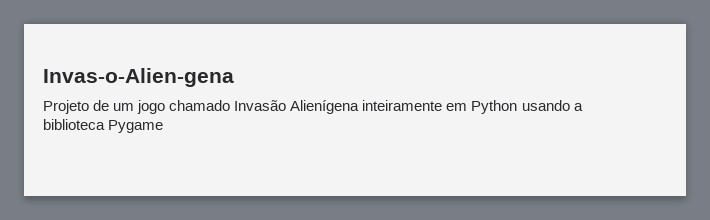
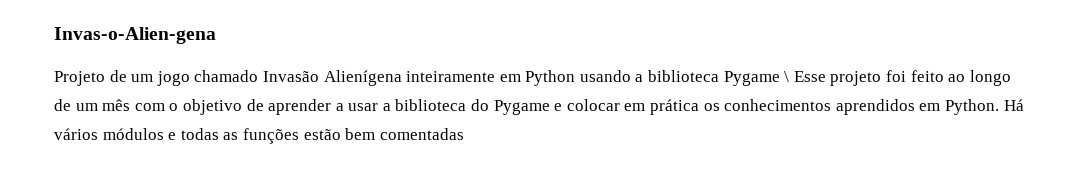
- Projeto de um jogo chamado Invasão Alienígena inteiramente em Python usando a biblioteca Pygame
+ Projeto de um jogo chamado Invasão Alienígena inteiramente em Python usando a biblioteca Pygame \ Esse projeto foi feito ao longo de um mês com o objetivo de aprender a usar a biblioteca do Pygame e colocar em prática os conhecimentos aprendidos em Python. Há vários módulos e todas as funções estão bem comentadas

